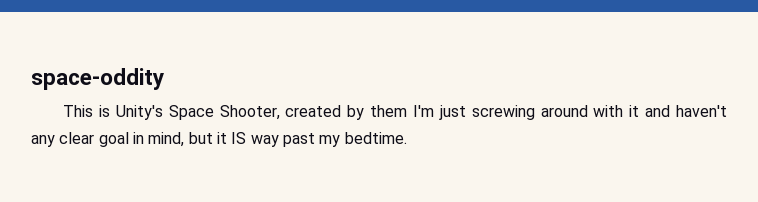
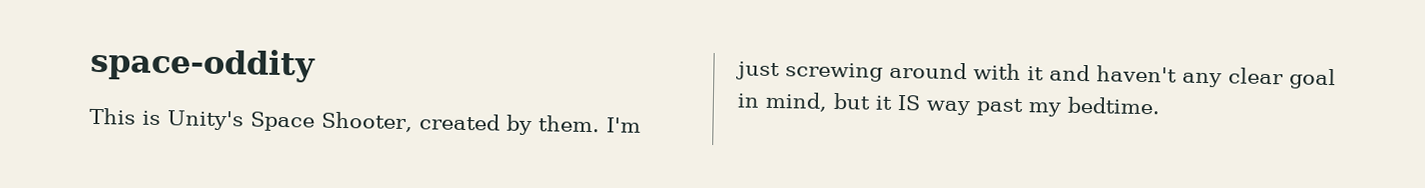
- This is Unity's Space Shooter, created by them I'm just screwing around with it and haven't any clear goal in mind, but it IS way past my bedtime.
+ This is Unity's Space Shooter, created by them. I'm just screwing around with it and haven't any clear goal in mind, but it IS way past my bedtime.

